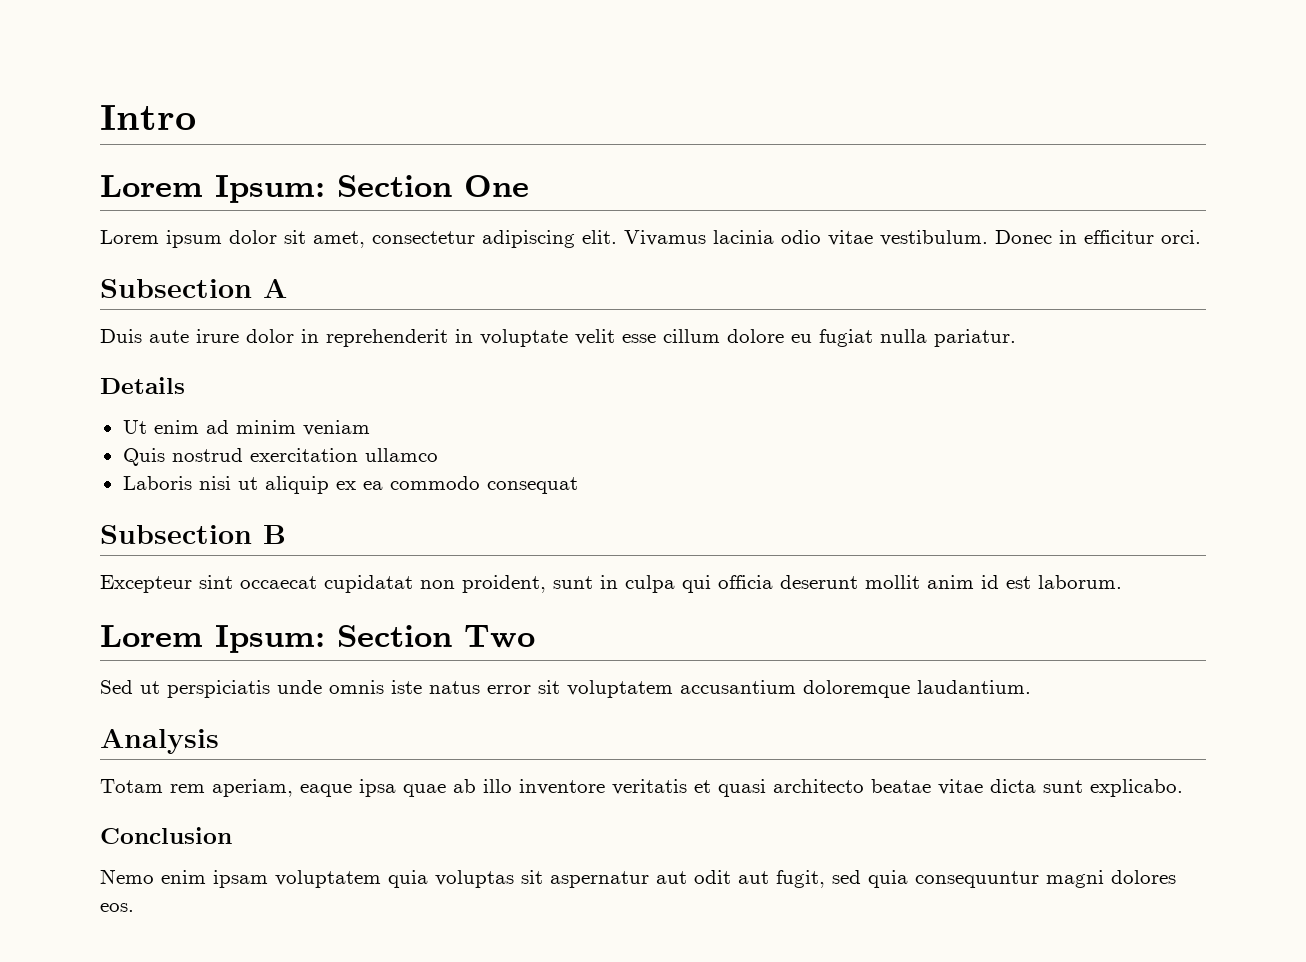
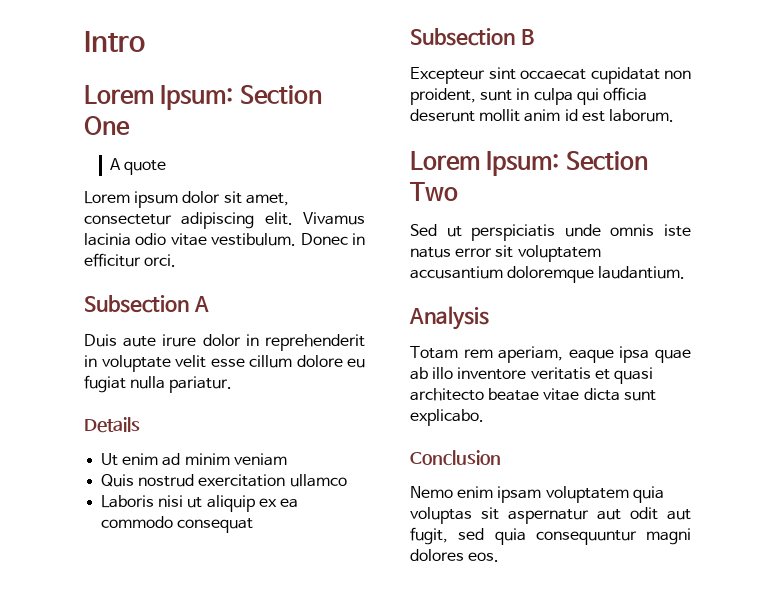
+ A quote

